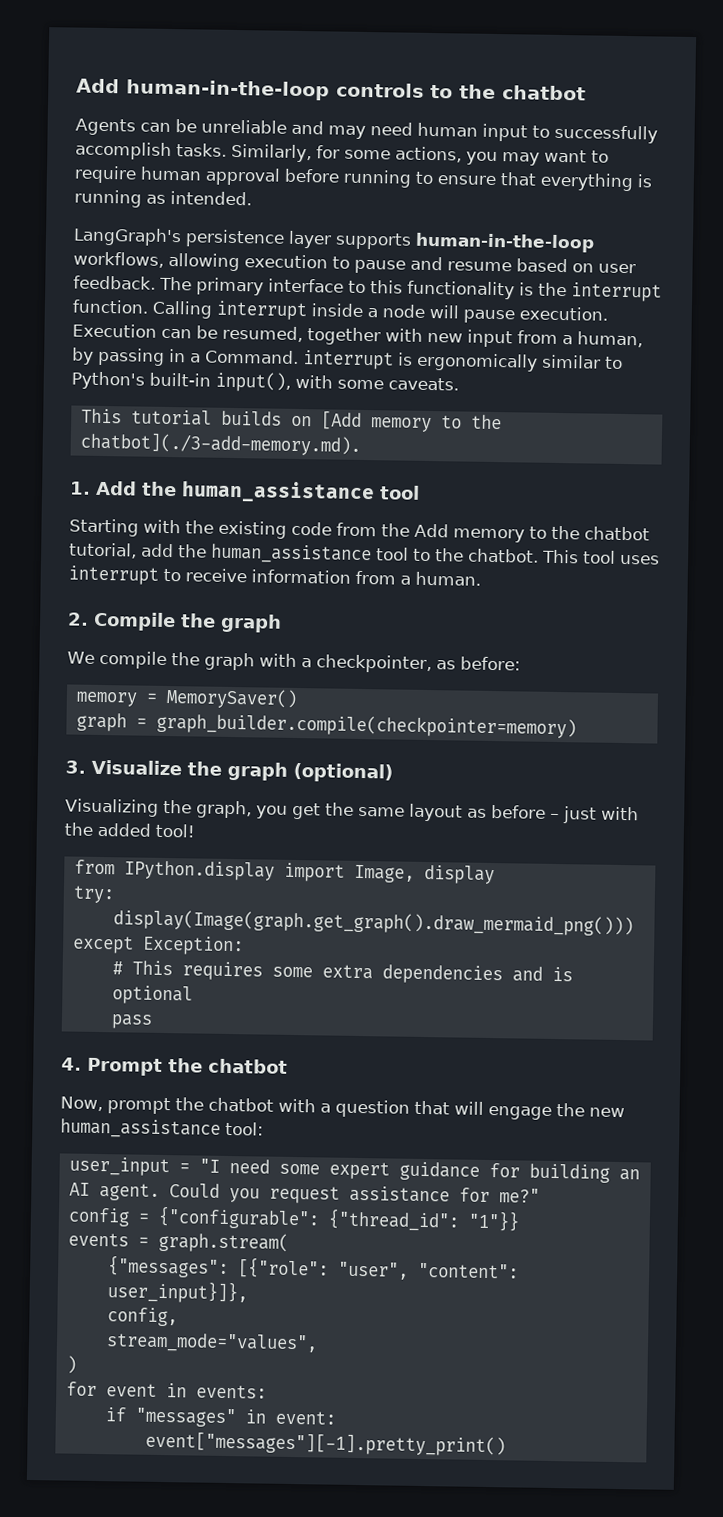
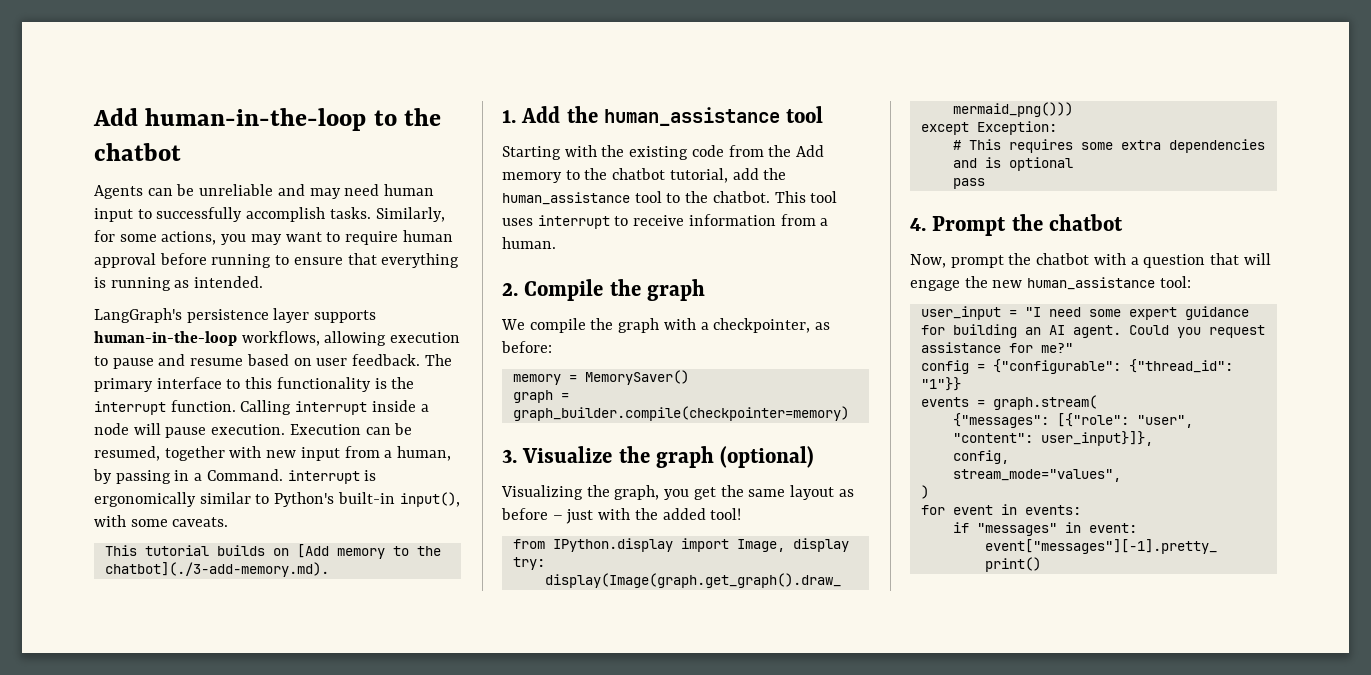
- Add human-in-the-loop controls to the chatbot
+ Add human-in-the-loop to the chatbot

